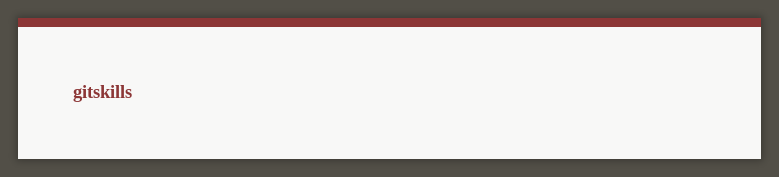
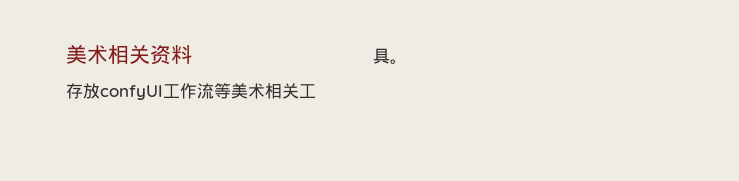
- gitskills
+ 美术相关资料
+ 存放confyUI工作流等美术相关工具。

